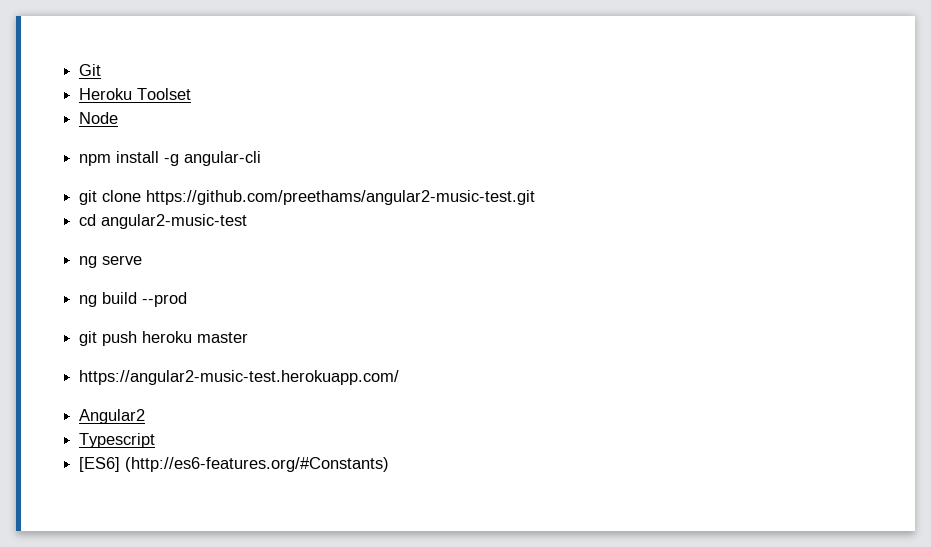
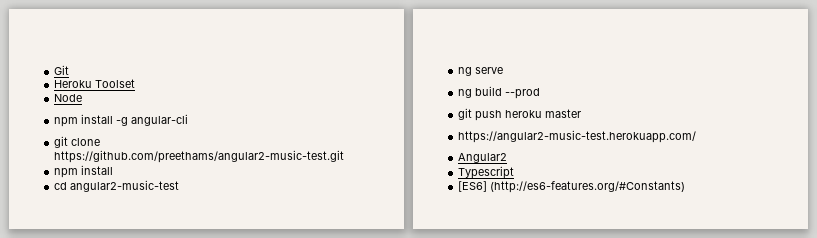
  git clone https://github.com/preethams/angular2-music-test.git
+ npm install

